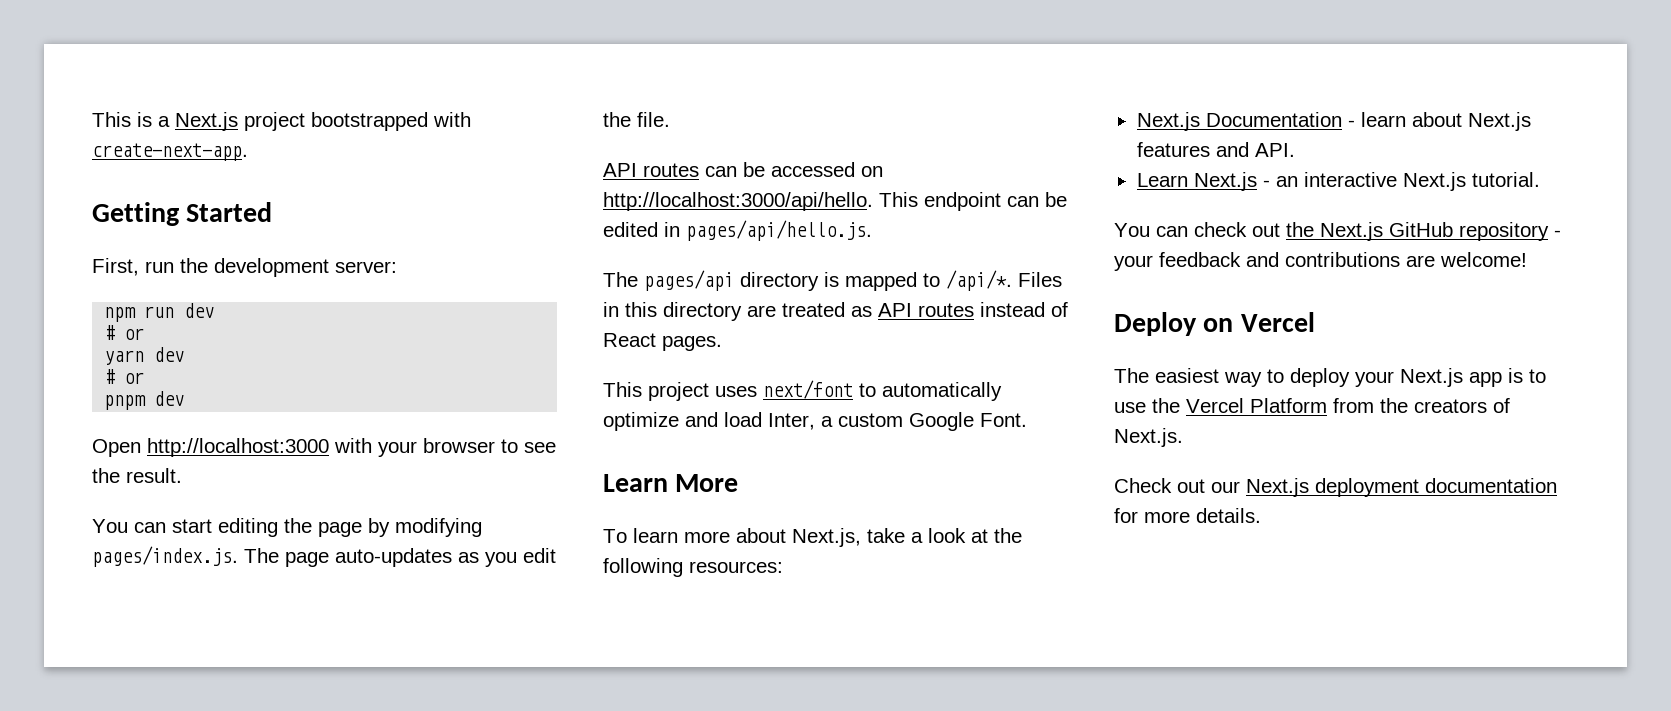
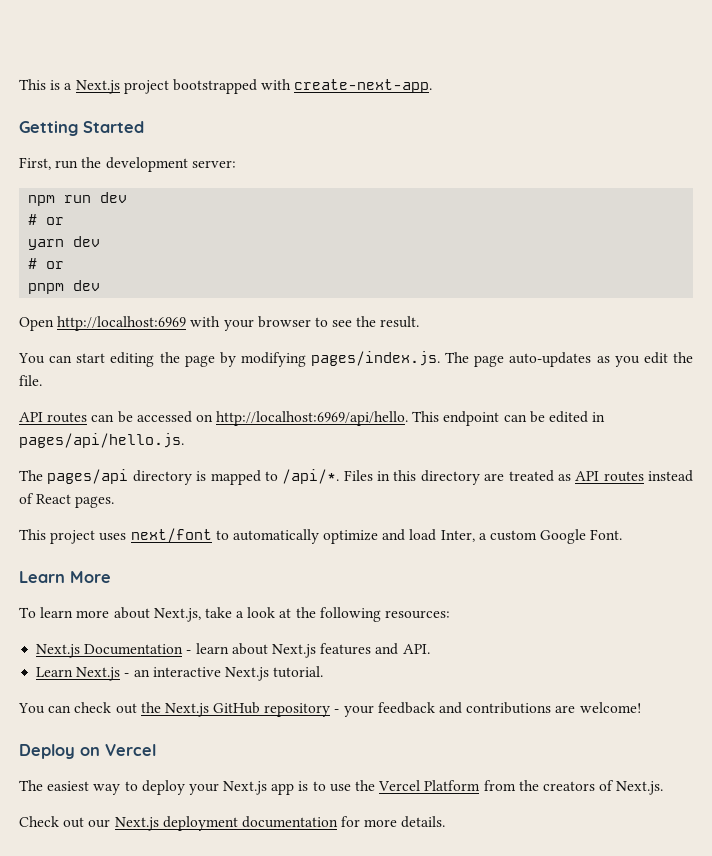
- Open http://localhost:3000 with your browser to see the result.
+ Open http://localhost:6969 with your browser to see the result.
- API routes can be accessed on http://localhost:3000/api/hello.
+ API routes can be accessed on http://localhost:6969/api/hello.

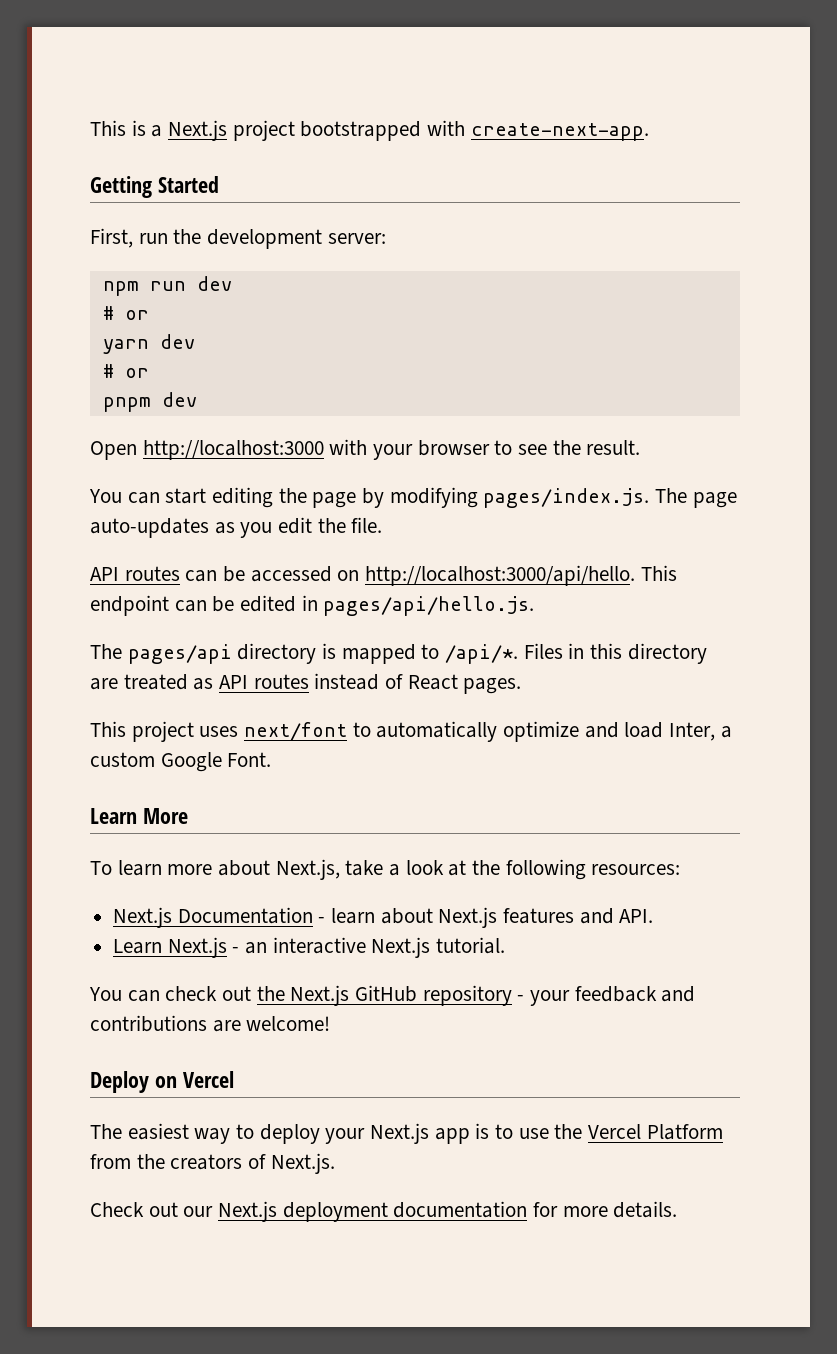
- Open http://localhost:6969 with your browser to see the result.
+ Open http://localhost:3000 with your browser to see the result.
- API routes can be accessed on http://localhost:6969/api/hello.
+ API routes can be accessed on http://localhost:3000/api/hello.

